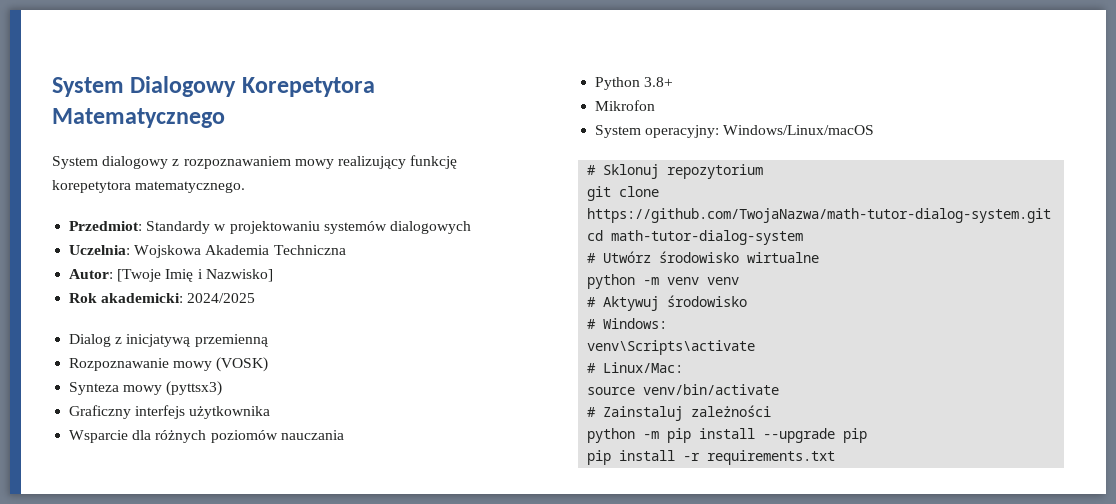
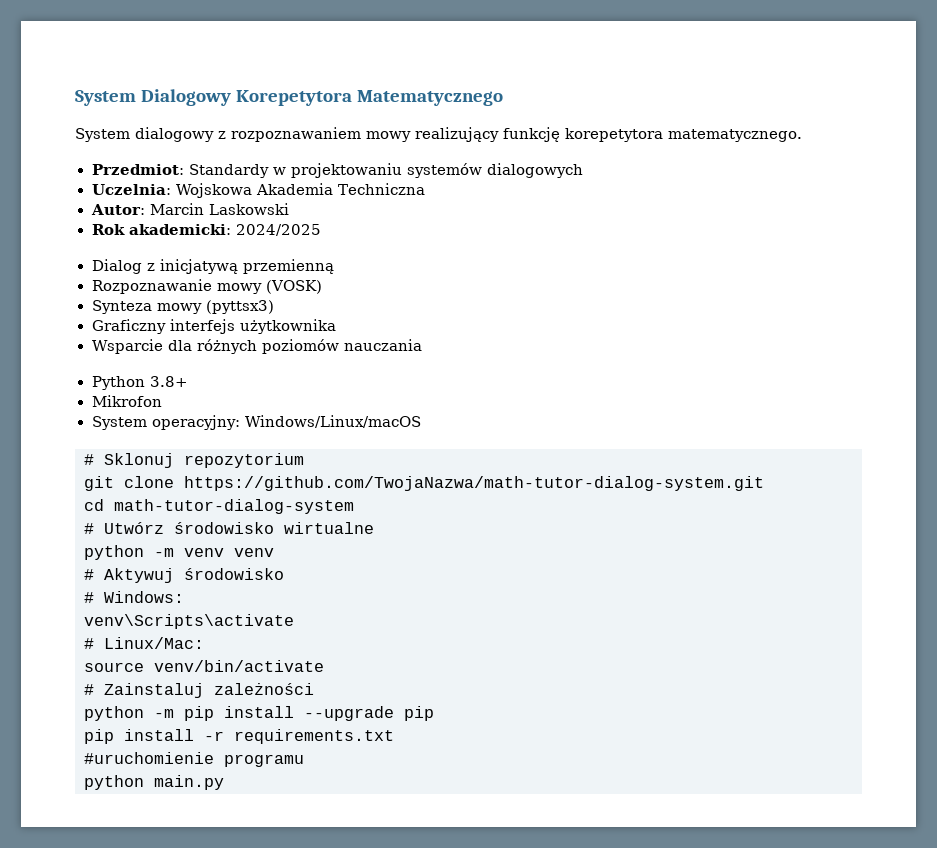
- Autor: [Twoje Imię i Nazwisko]
+ Autor: Marcin Laskowski
+ #uruchomienie programu
+ python main.py

